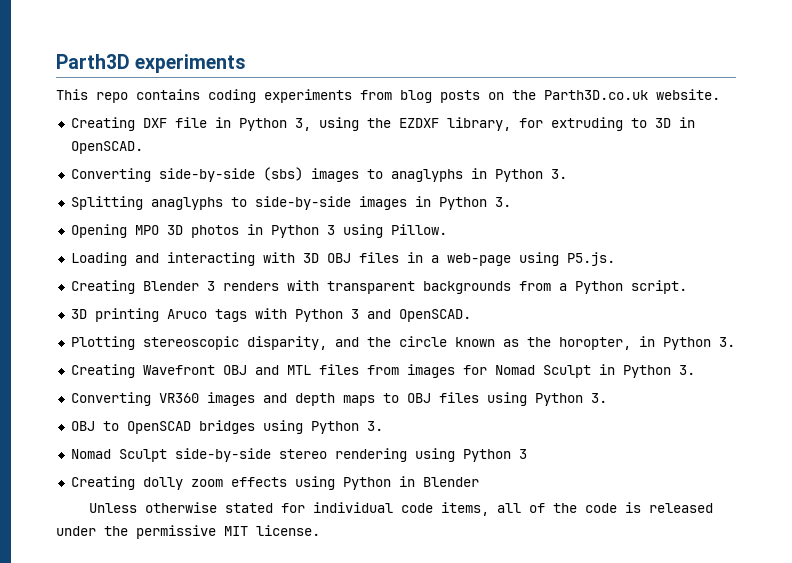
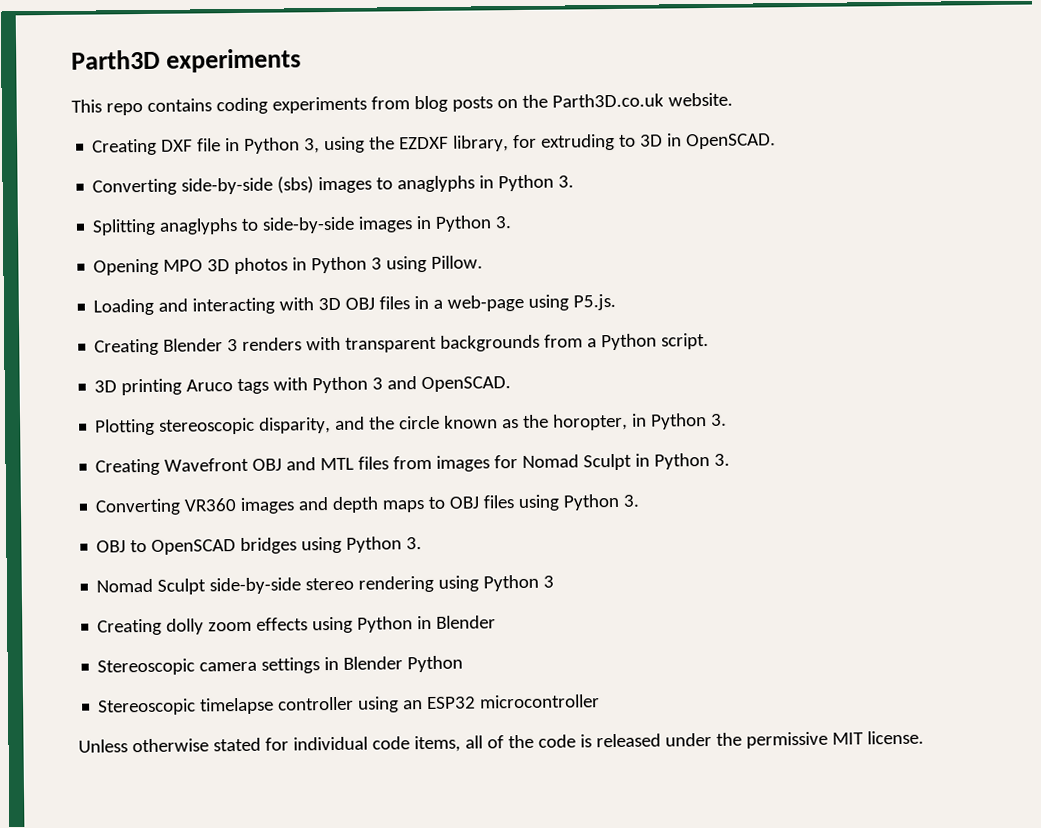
+ Stereoscopic camera settings in Blender Python
+ Stereoscopic timelapse controller using an ESP32 microcontroller

